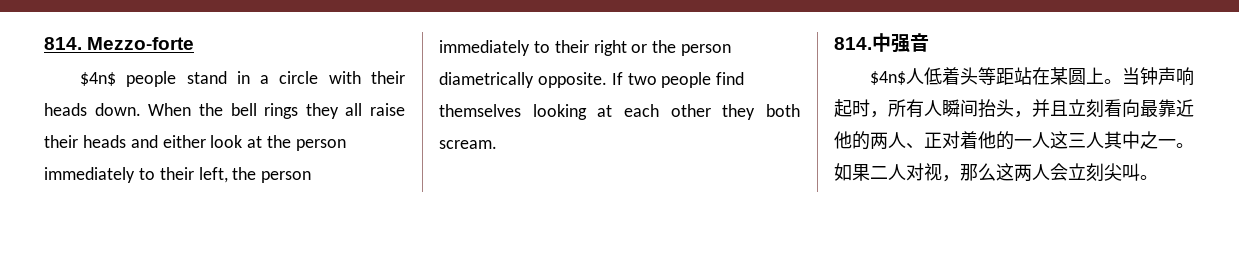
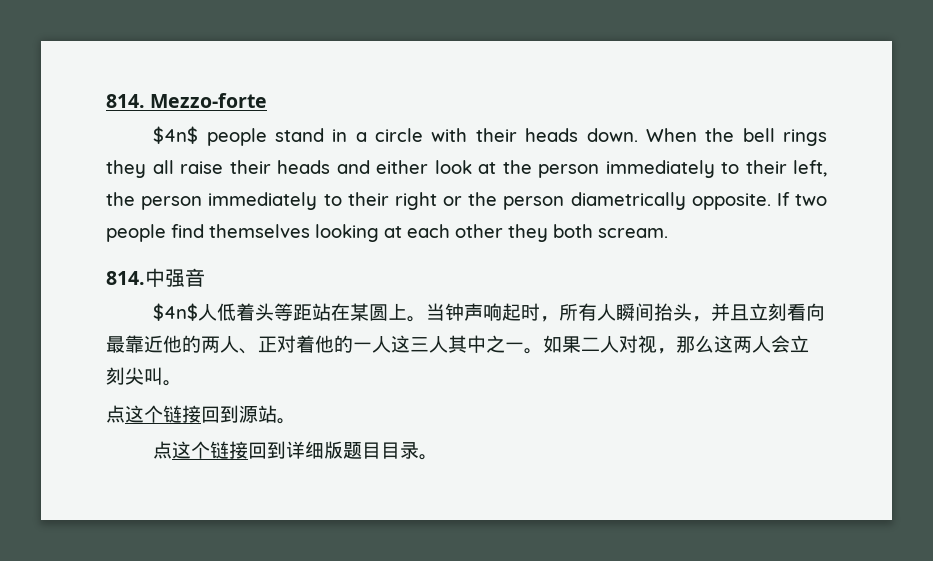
+ 点这个链接回到源站。
+ 点这个链接回到详细版题目目录。

